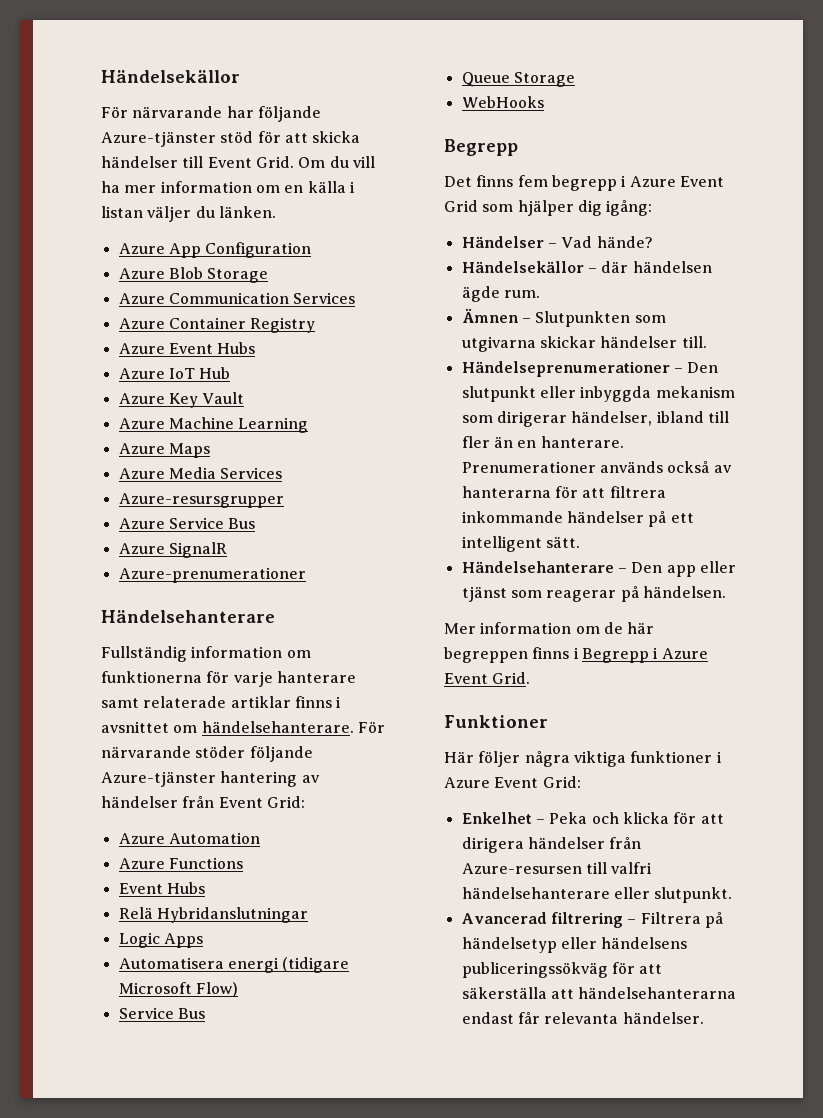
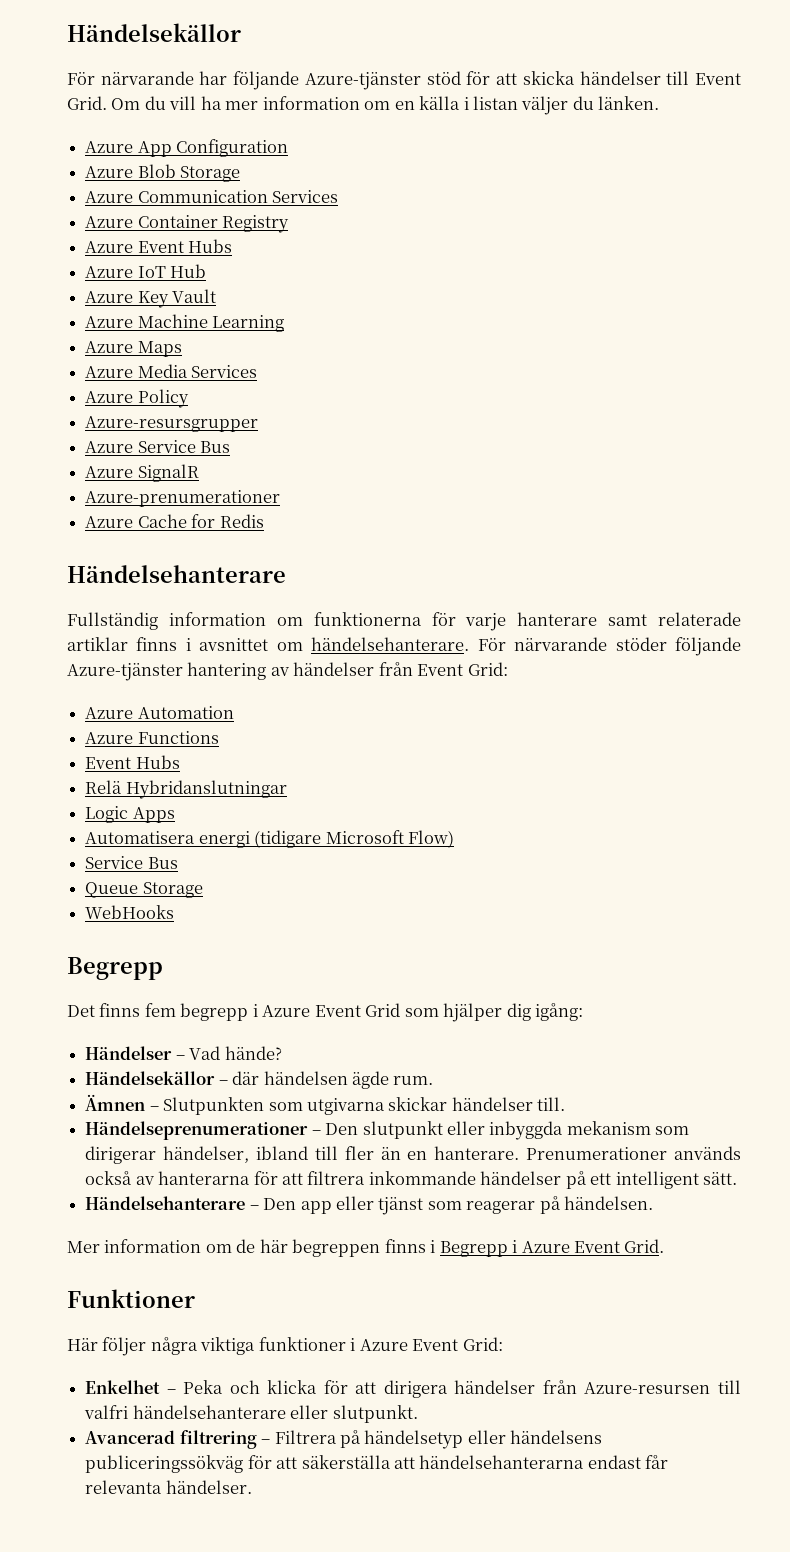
+ Azure Policy
+ Azure Cache for Redis

